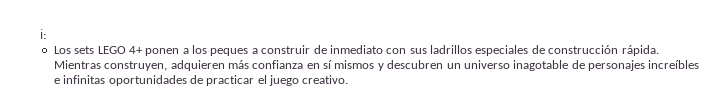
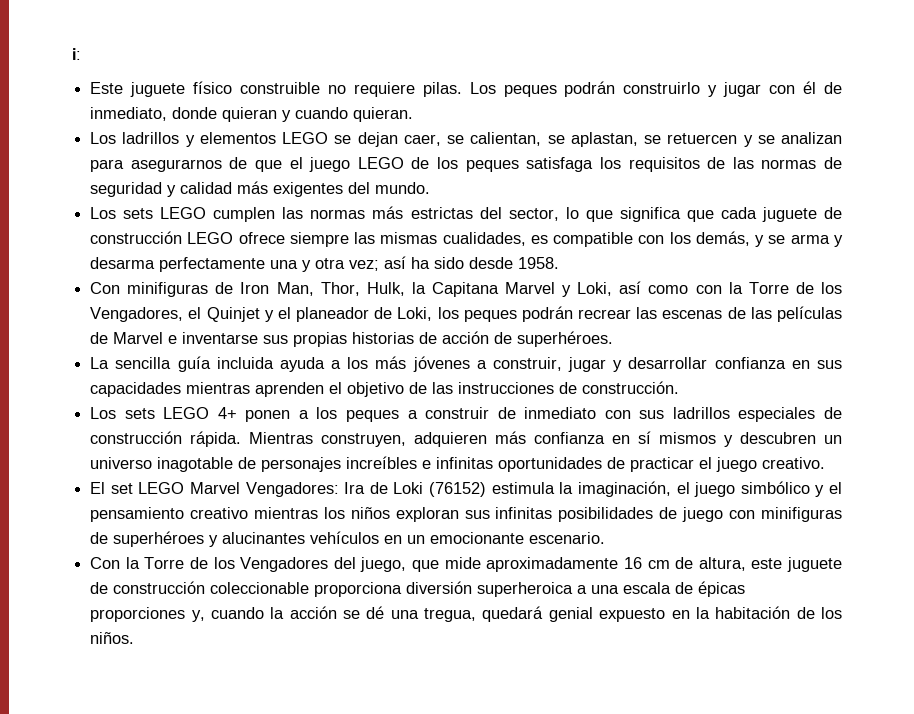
+ Este juguete físico construible no requiere pilas. Los peques podrán construirlo y jugar con él de inmediato, donde quieran y cuando quieran.
+ Los ladrillos y elementos LEGO se dejan caer, se calientan, se aplastan, se retuercen y se analizan para asegurarnos de que el juego LEGO de los peques satisfaga los requisitos de las normas de seguridad y calidad más exigentes del mundo.
+ Los sets LEGO cumplen las normas más estrictas del sector, lo que significa que cada juguete de construcción LEGO ofrece siempre las mismas cualidades, es compatible con los demás, y se arma y desarma perfectamente una y otra vez; así ha sido desde 1958.
+ Con minifiguras de Iron Man, Thor, Hulk, la Capitana Marvel y Loki, así como con la Torre de los Vengadores, el Quinjet y el planeador de Loki, los peques podrán recrear las escenas de las películas de Marvel e inventarse sus propias historias de acción de superhéroes.
+ La sencilla guía incluida ayuda a los más jóvenes a construir, jugar y desarrollar confianza en sus capacidades mientras aprenden el objetivo de las instrucciones de construcción.
+ El set LEGO Marvel Vengadores: Ira de Loki (76152) estimula la imaginación, el juego simbólico y el pensamiento creativo mientras los niños exploran sus infinitas posibilidades de juego con minifiguras de superhéroes y alucinantes vehículos en un emocionante escenario.
+ Con la Torre de los Vengadores del juego, que mide aproximadamente 16 cm de altura, este juguete de construcción coleccionable proporciona diversión superheroica a una escala de épicas proporciones y, cuando la acción se dé una tregua, quedará genial expuesto en la habitación de los niños.

